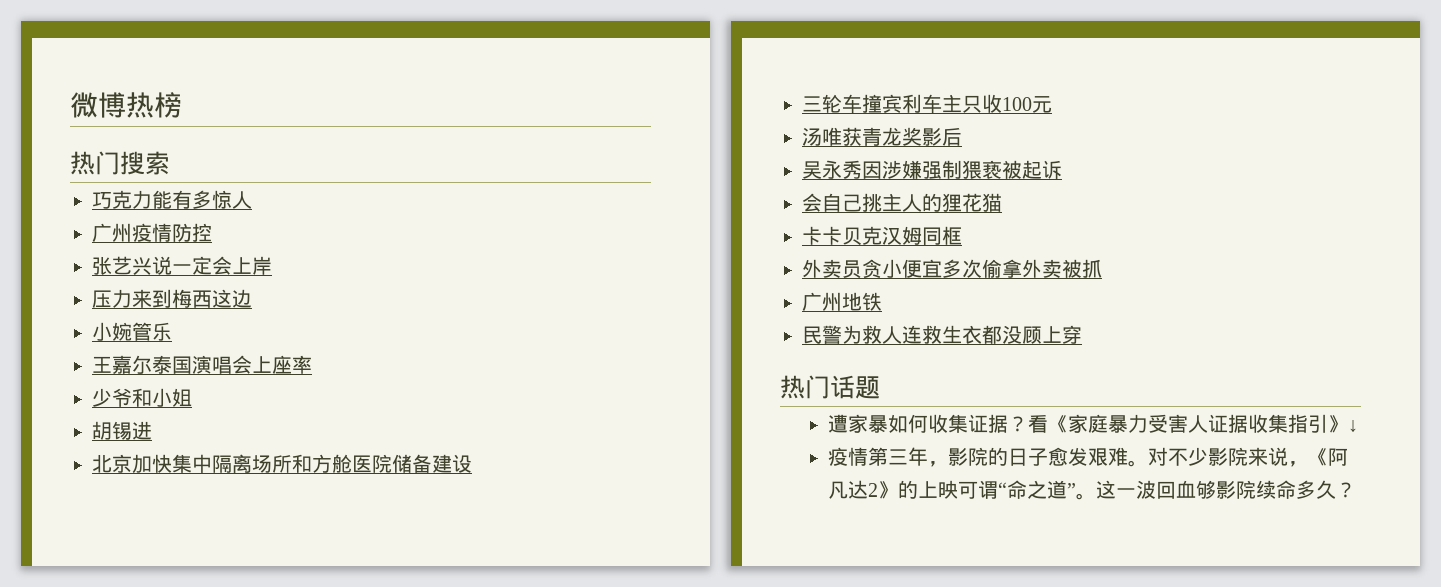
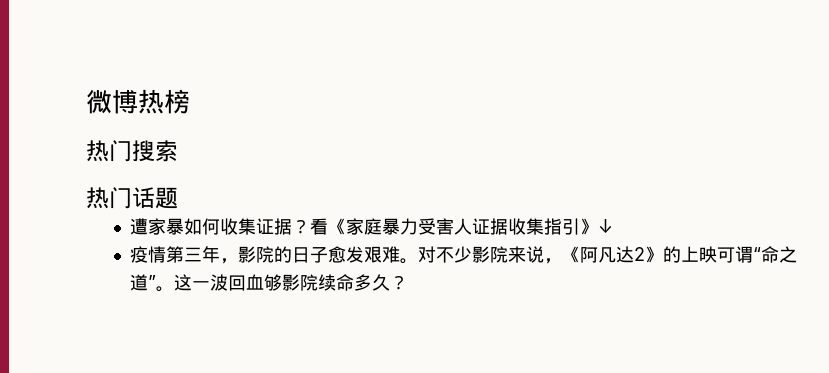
- 巧克力能有多惊人
- 广州疫情防控
- 张艺兴说一定会上岸
- 压力来到梅西这边
- 小婉管乐
- 王嘉尔泰国演唱会上座率
- 少爷和小姐
- 胡锡进
- 北京加快集中隔离场所和方舱医院储备建设
- 三轮车撞宾利车主只收100元
- 汤唯获青龙奖影后
- 吴永秀因涉嫌强制猥亵被起诉
- 会自己挑主人的狸花猫
- 卡卡贝克汉姆同框
- 外卖员贪小便宜多次偷拿外卖被抓
- 广州地铁
- 民警为救人连救生衣都没顾上穿

